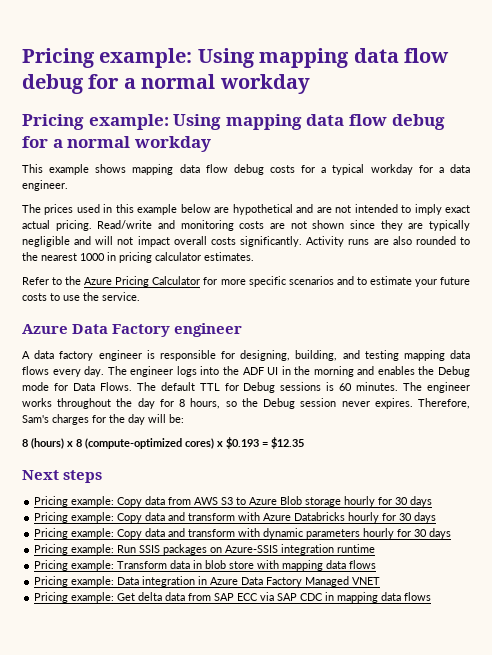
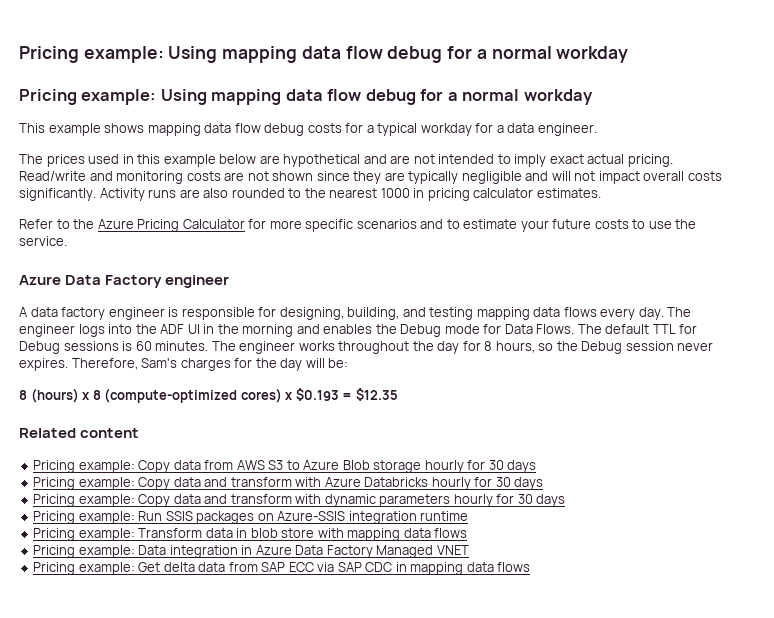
- Next steps
+ Related content

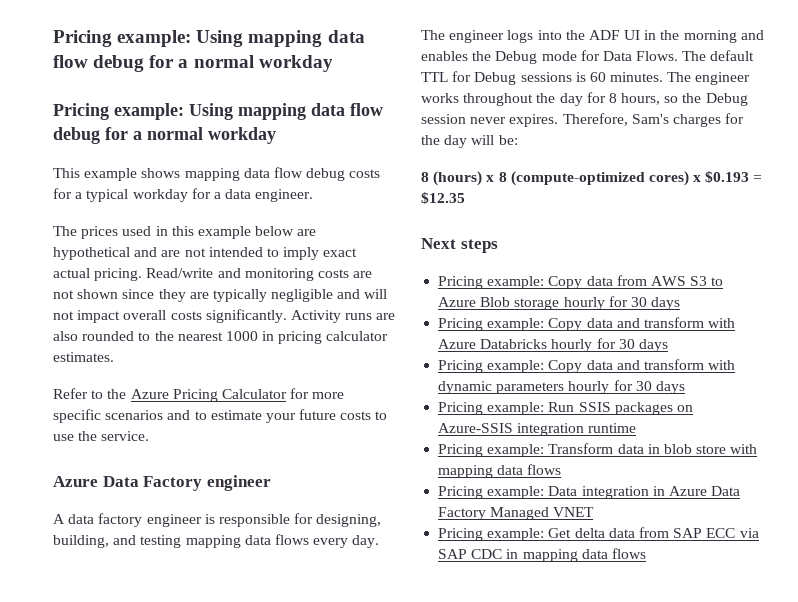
- Related content
+ Next steps

